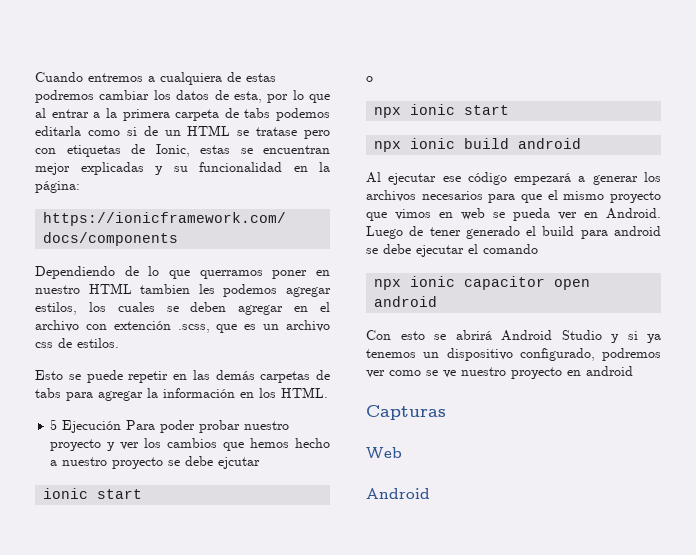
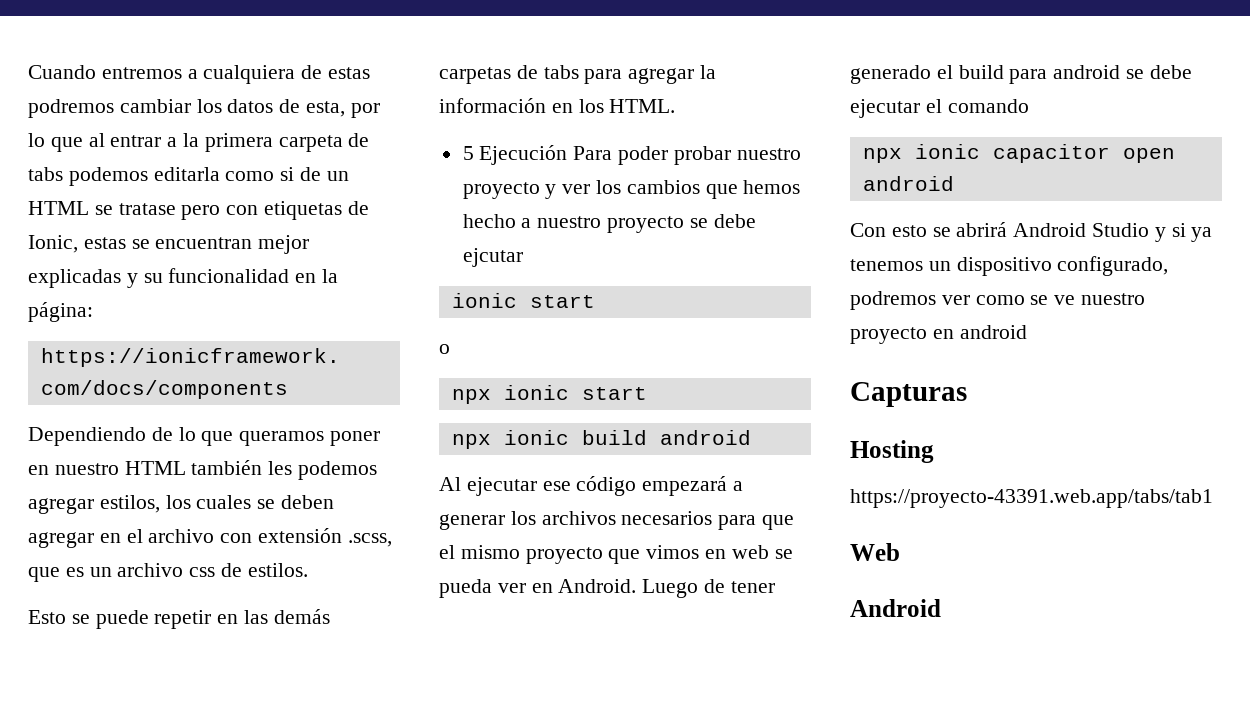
- Dependiendo de lo que querramos poner en nuestro HTML tambien les podemos agregar estilos, los cuales se deben agregar en el archivo con extención .scss, que es un archivo css de estilos.
+ Dependiendo de lo que queramos poner en nuestro HTML también les podemos agregar estilos, los cuales se deben agregar en el archivo con extensión .scss, que es un archivo css de estilos.
+ Hosting
+ https://proyecto-43391.web.app/tabs/tab1

